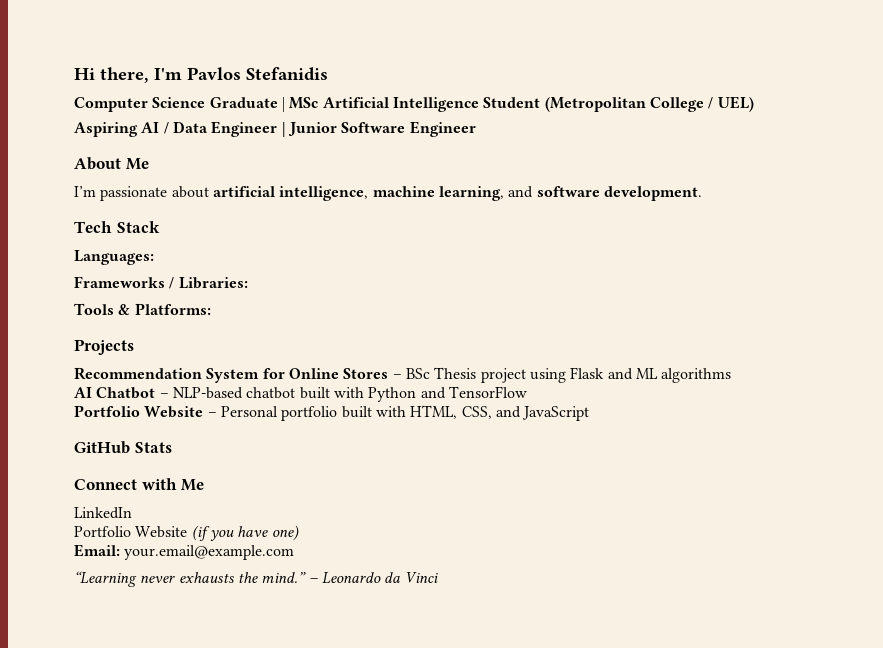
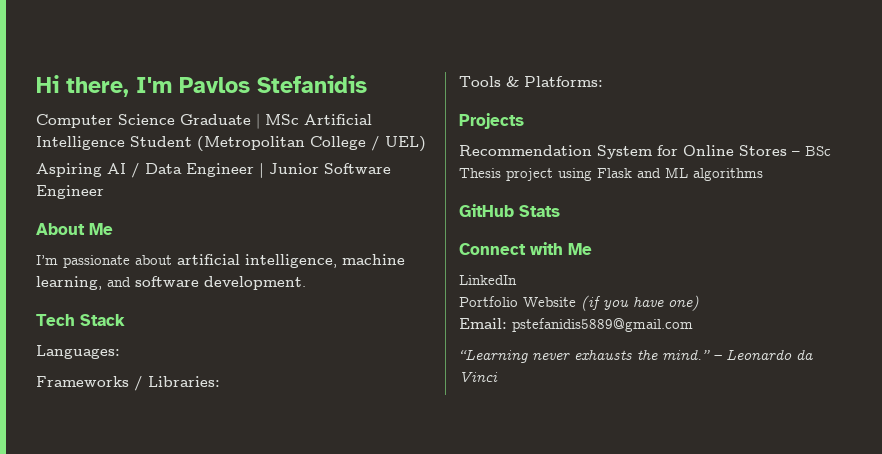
- AI Chatbot – NLP-based chatbot built with Python and TensorFlow
- Portfolio Website – Personal portfolio built with HTML, CSS, and JavaScript
- Email: your.email@example.com
+ Email: pstefanidis5889@gmail.com

